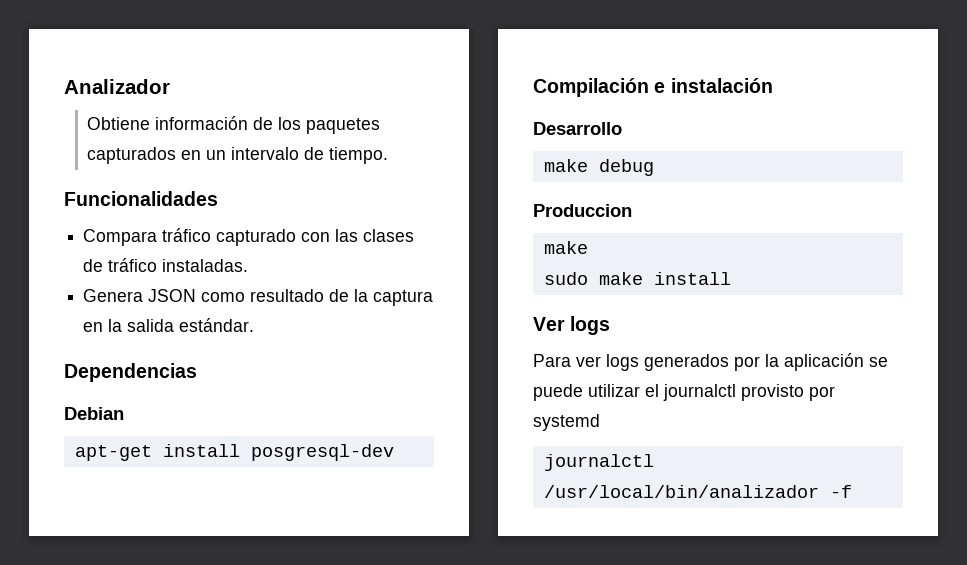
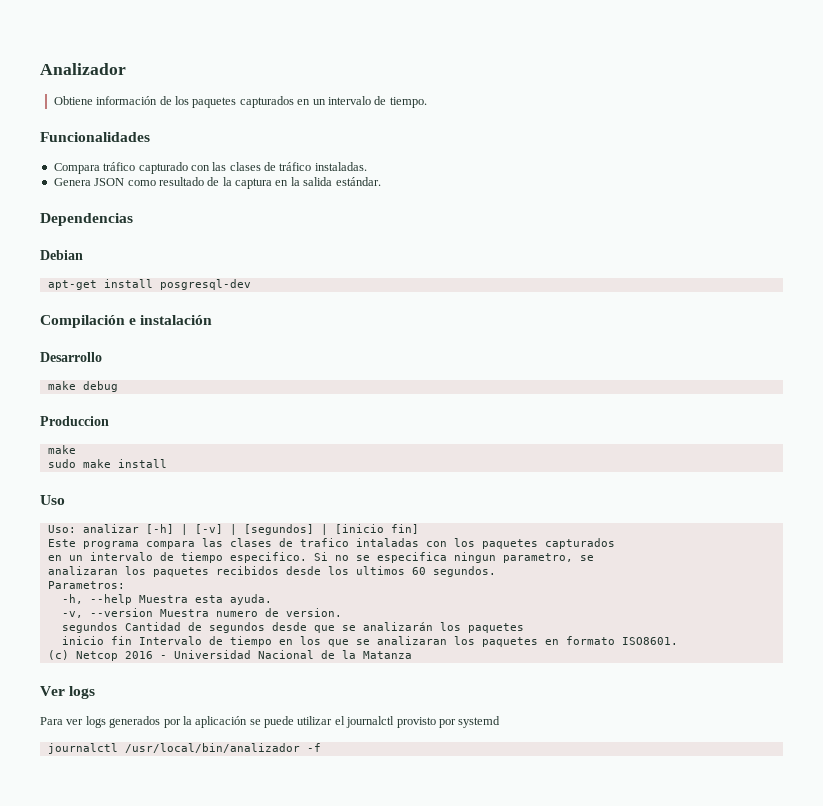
+ Uso
+ Uso: analizar [-h] | [-v] | [segundos] | [inicio fin]
+ Este programa compara las clases de trafico intaladas con los paquetes capturados
+ en un intervalo de tiempo especifico. Si no se especifica ningun parametro, se
+ analizaran los paquetes recibidos desde los ultimos 60 segundos.
+ Parametros:
+ -h, --help Muestra esta ayuda.
+ -v, --version Muestra numero de version.
+ segundos Cantidad de segundos desde que se analizarán los paquetes
+ inicio fin Intervalo de tiempo en los que se analizaran los paquetes en formato ISO8601.
+ (c) Netcop 2016 - Universidad Nacional de la Matanza

